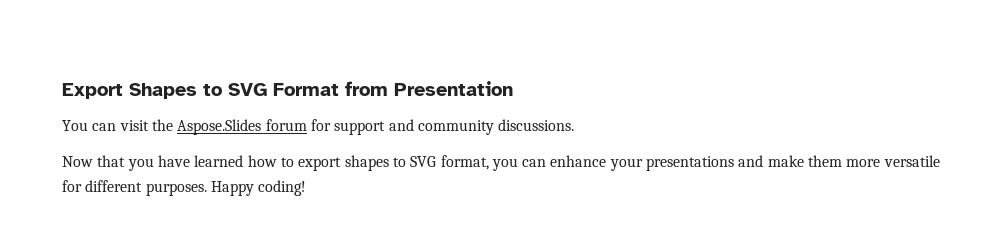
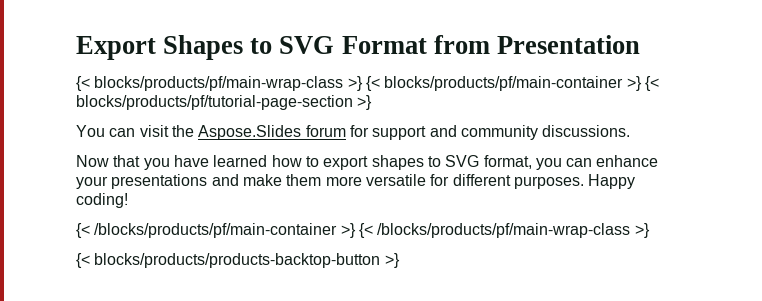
+ {< blocks/products/pf/main-wrap-class >} {< blocks/products/pf/main-container >} {< blocks/products/pf/tutorial-page-section >}
+ {< /blocks/products/pf/main-container >} {< /blocks/products/pf/main-wrap-class >}
+ {< blocks/products/products-backtop-button >}

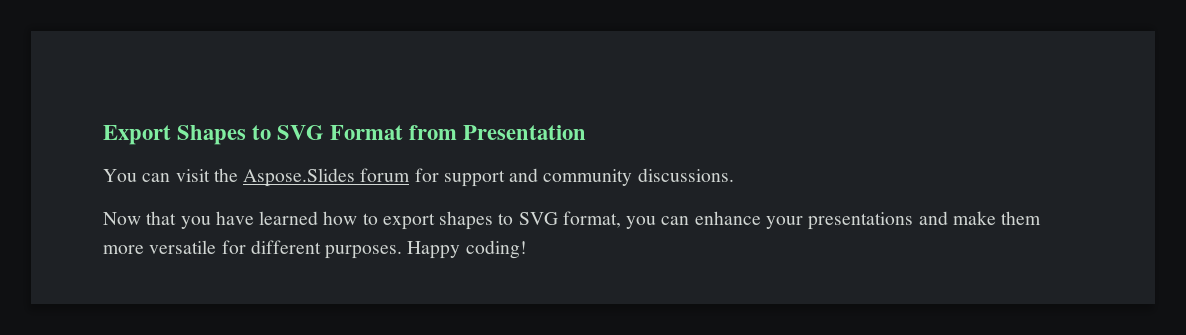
- {< blocks/products/pf/main-wrap-class >} {< blocks/products/pf/main-container >} {< blocks/products/pf/tutorial-page-section >}
- {< /blocks/products/pf/main-container >} {< /blocks/products/pf/main-wrap-class >}
- {< blocks/products/products-backtop-button >}

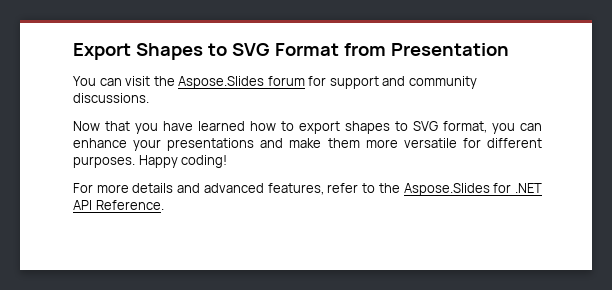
+ For more details and advanced features, refer to the Aspose.Slides for .NET API Reference.

